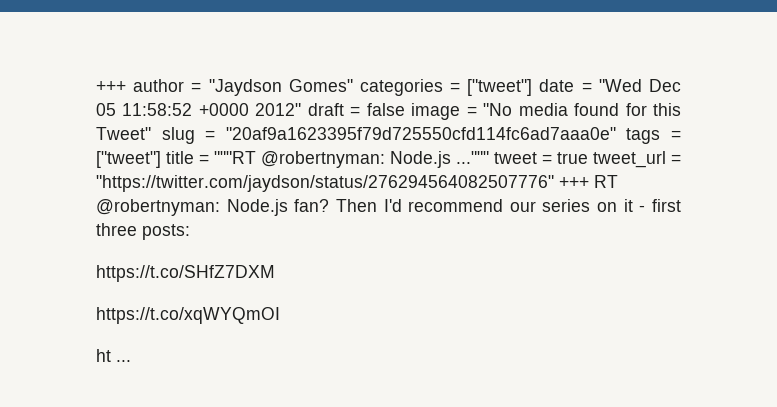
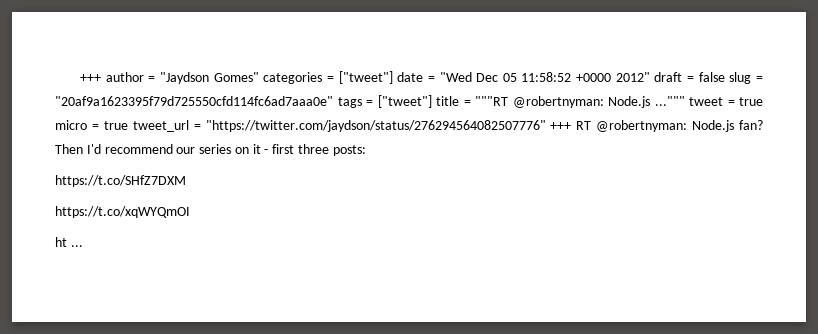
- +++ author = "Jaydson Gomes" categories = ["tweet"] date = "Wed Dec 05 11:58:52 +0000 2012" draft = false image = "No media found for this Tweet" slug = "20af9a1623395f79d725550cfd114fc6ad7aaa0e" tags = ["tweet"] title = """RT @robertnyman: Node.js ...""" tweet = true tweet_url = "https://twitter.com/jaydson/status/276294564082507776" +++ RT @robertnyman: Node.js fan?
+ +++ author = "Jaydson Gomes" categories = ["tweet"] date = "Wed Dec 05 11:58:52 +0000 2012" draft = false slug = "20af9a1623395f79d725550cfd114fc6ad7aaa0e" tags = ["tweet"] title = """RT @robertnyman: Node.js ...""" tweet = true micro = true tweet_url = "https://twitter.com/jaydson/status/276294564082507776" +++ RT @robertnyman: Node.js fan?

